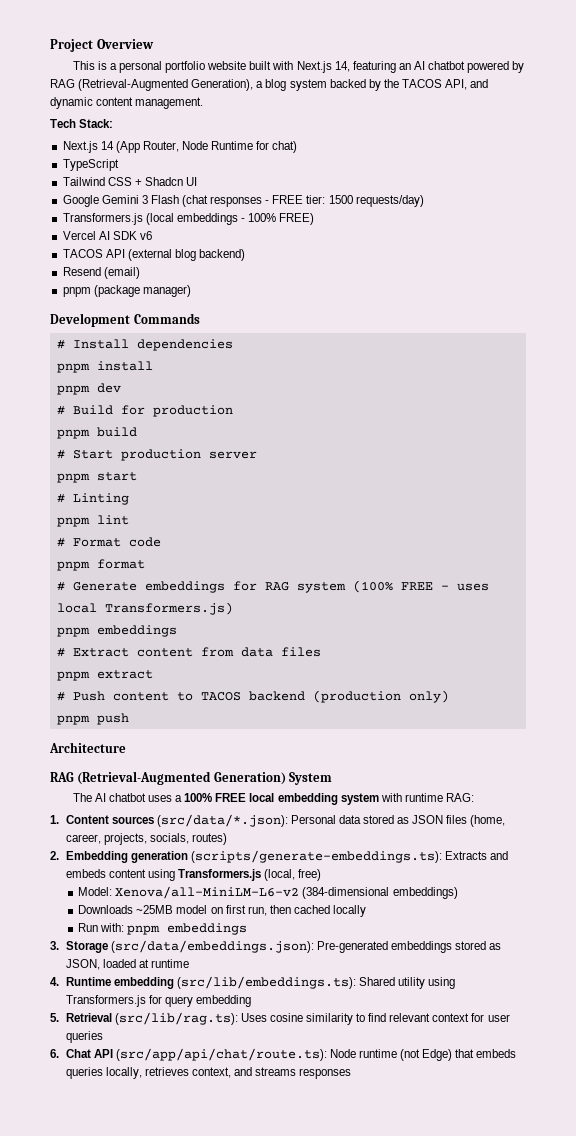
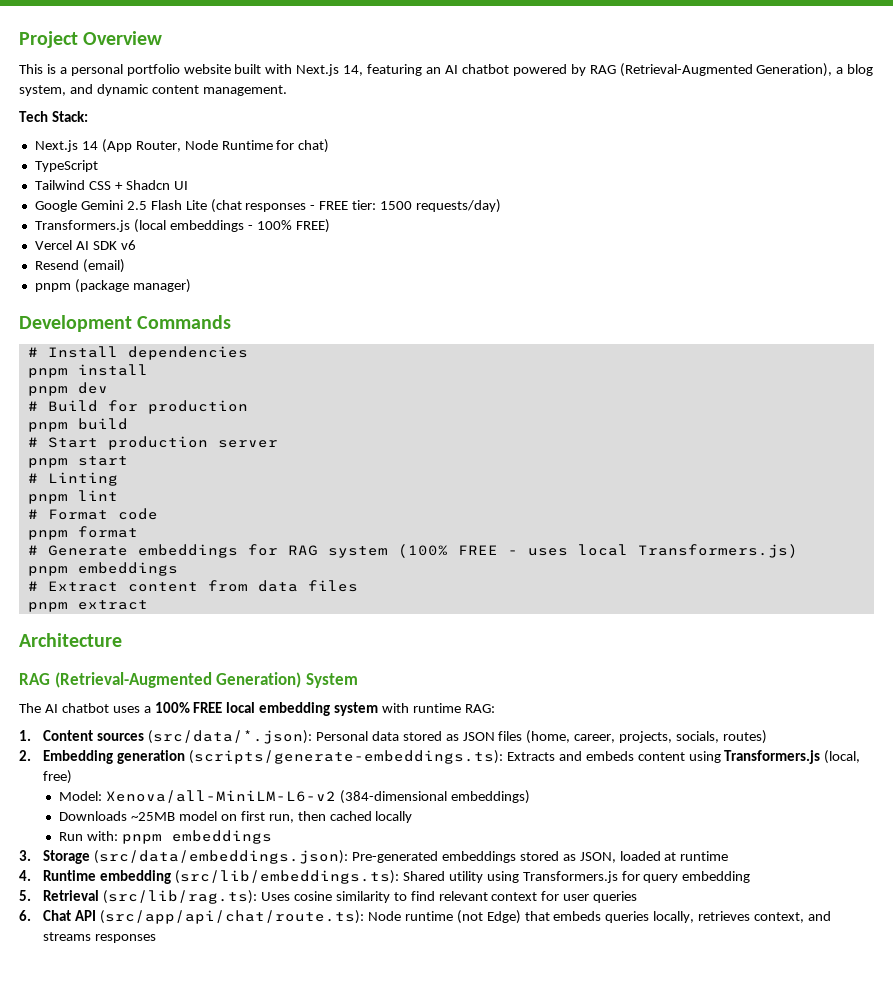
- This is a personal portfolio website built with Next.js 14, featuring an AI chatbot powered by RAG (Retrieval-Augmented Generation), a blog system backed by the TACOS API, and dynamic content management.
+ This is a personal portfolio website built with Next.js 14, featuring an AI chatbot powered by RAG (Retrieval-Augmented Generation), a blog system, and dynamic content management.
- Google Gemini 3 Flash (chat responses - FREE tier: 1500 requests/day)
+ Google Gemini 2.5 Flash Lite (chat responses - FREE tier: 1500 requests/day)
- TACOS API (external blog backend)
- # Push content to TACOS backend (production only)
- pnpm push

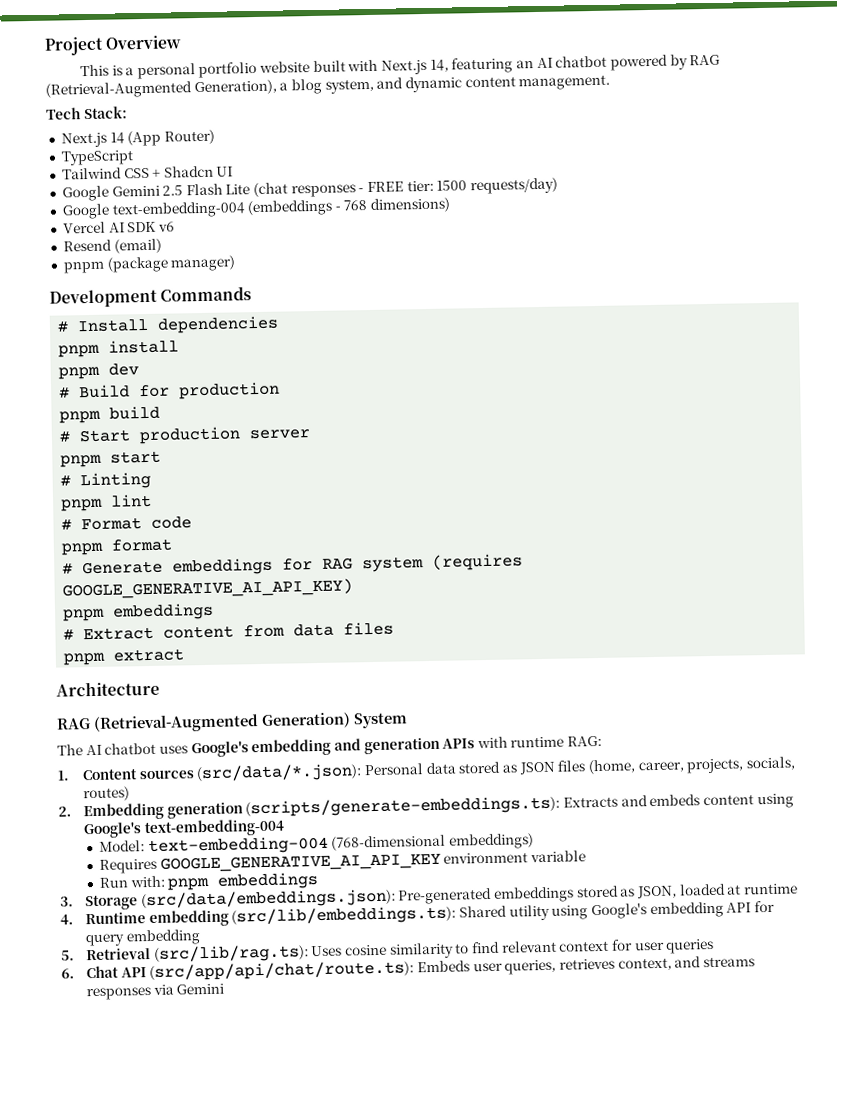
- Next.js 14 (App Router, Node Runtime for chat)
+ Next.js 14 (App Router)
- Transformers.js (local embeddings - 100% FREE)
+ Google text-embedding-004 (embeddings - 768 dimensions)
- # Generate embeddings for RAG system (100% FREE - uses local Transformers.js)
+ # Generate embeddings for RAG system (requires GOOGLE_GENERATIVE_AI_API_KEY)
- The AI chatbot uses a 100% FREE local embedding system with runtime RAG:
+ The AI chatbot uses Google's embedding and generation APIs with runtime RAG:
- 2. Embedding generation (scripts/generate-embeddings.ts): Extracts and embeds content using Transformers.js (local, free)
+ 2. Embedding generation (scripts/generate-embeddings.ts): Extracts and embeds content using Google's text-embedding-004
- Model: Xenova/all-MiniLM-L6-v2 (384-dimensional embeddings)
+ Model: text-embedding-004 (768-dimensional embeddings)
- Downloads ~25MB model on first run, then cached locally
+ Requires GOOGLE_GENERATIVE_AI_API_KEY environment variable
- 4. Runtime embedding (src/lib/embeddings.ts): Shared utility using Transformers.js for query embedding
+ 4. Runtime embedding (src/lib/embeddings.ts): Shared utility using Google's embedding API for query embedding
- 6. Chat API (src/app/api/chat/route.ts): Node runtime (not Edge) that embeds queries locally, retrieves context, and streams responses
+ 6. Chat API (src/app/api/chat/route.ts): Embeds user queries, retrieves context, and streams responses via Gemini

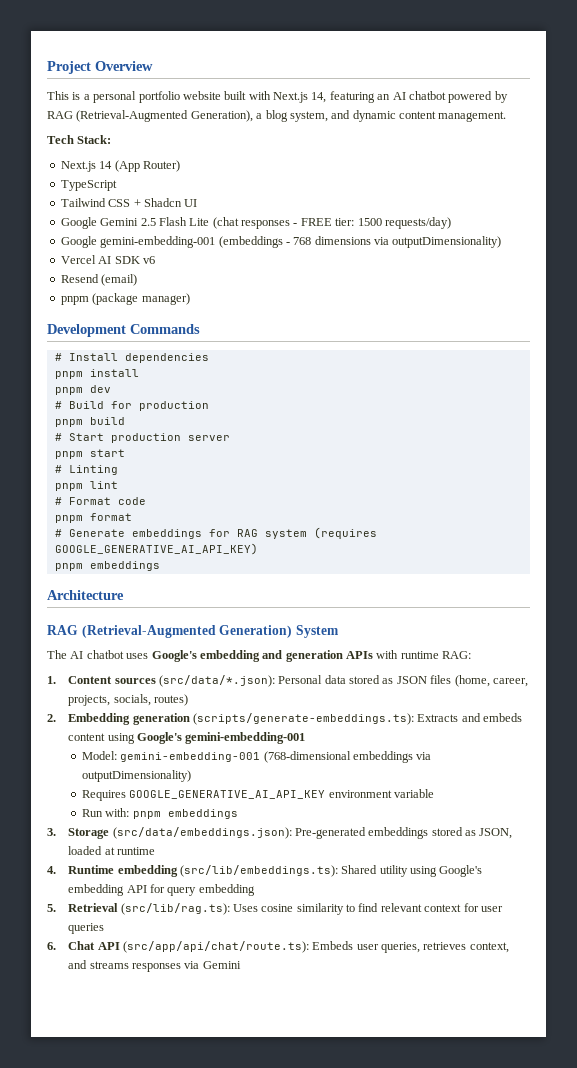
- Google text-embedding-004 (embeddings - 768 dimensions)
+ Google gemini-embedding-001 (embeddings - 768 dimensions via outputDimensionality)
- # Extract content from data files
- pnpm extract
- 2. Embedding generation (scripts/generate-embeddings.ts): Extracts and embeds content using Google's text-embedding-004
+ 2. Embedding generation (scripts/generate-embeddings.ts): Extracts and embeds content using Google's gemini-embedding-001
- Model: text-embedding-004 (768-dimensional embeddings)
+ Model: gemini-embedding-001 (768-dimensional embeddings via outputDimensionality)

